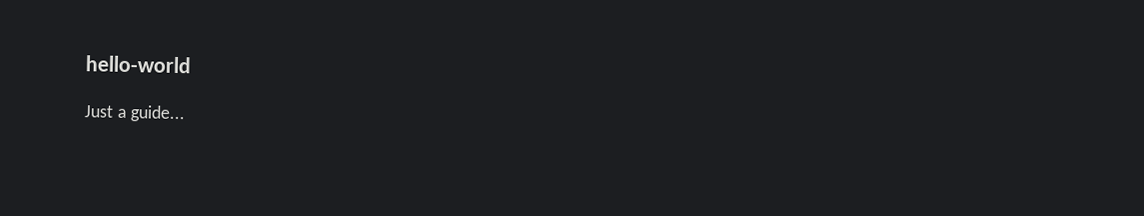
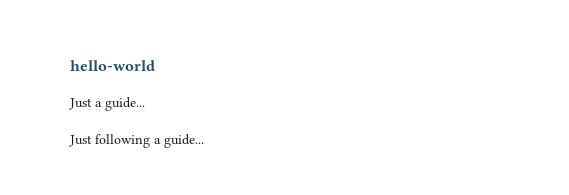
+ Just following a guide...

